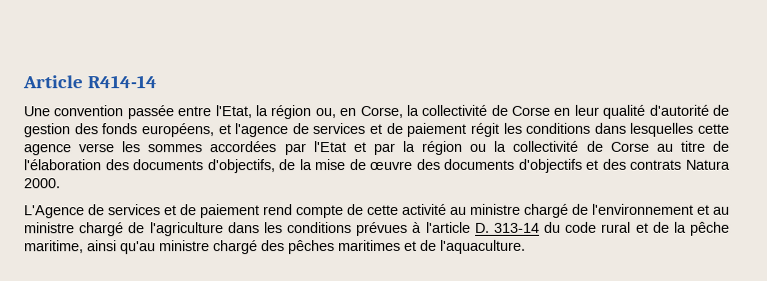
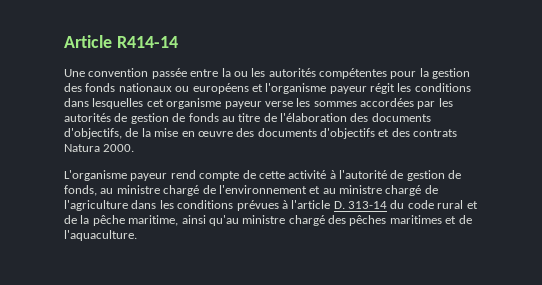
- Une convention passée entre l'Etat, la région ou, en Corse, la collectivité de Corse en leur qualité d'autorité de gestion des fonds européens, et l'agence de services et de paiement régit les conditions dans lesquelles cette agence verse les sommes accordées par l'Etat et par la région ou la collectivité de Corse au titre de l'élaboration des documents d'objectifs, de la mise de œuvre des documents d'objectifs et des contrats Natura 2000.
+ Une convention passée entre la ou les autorités compétentes pour la gestion des fonds nationaux ou européens et l'organisme payeur régit les conditions dans lesquelles cet organisme payeur verse les sommes accordées par les autorités de gestion de fonds au titre de l'élaboration des documents d'objectifs, de la mise en œuvre des documents d'objectifs et des contrats Natura 2000.
- L'Agence de services et de paiement rend compte de cette activité au ministre chargé de l'environnement et au ministre chargé de l'agriculture dans les conditions prévues à l'article D. 313-14 du code rural et de la pêche maritime, ainsi qu'au ministre chargé des pêches maritimes et de l'aquaculture.
+ L'organisme payeur rend compte de cette activité à l'autorité de gestion de fonds, au ministre chargé de l'environnement et au ministre chargé de l'agriculture dans les conditions prévues à l'article D. 313-14 du code rural et de la pêche maritime, ainsi qu'au ministre chargé des pêches maritimes et de l'aquaculture.

